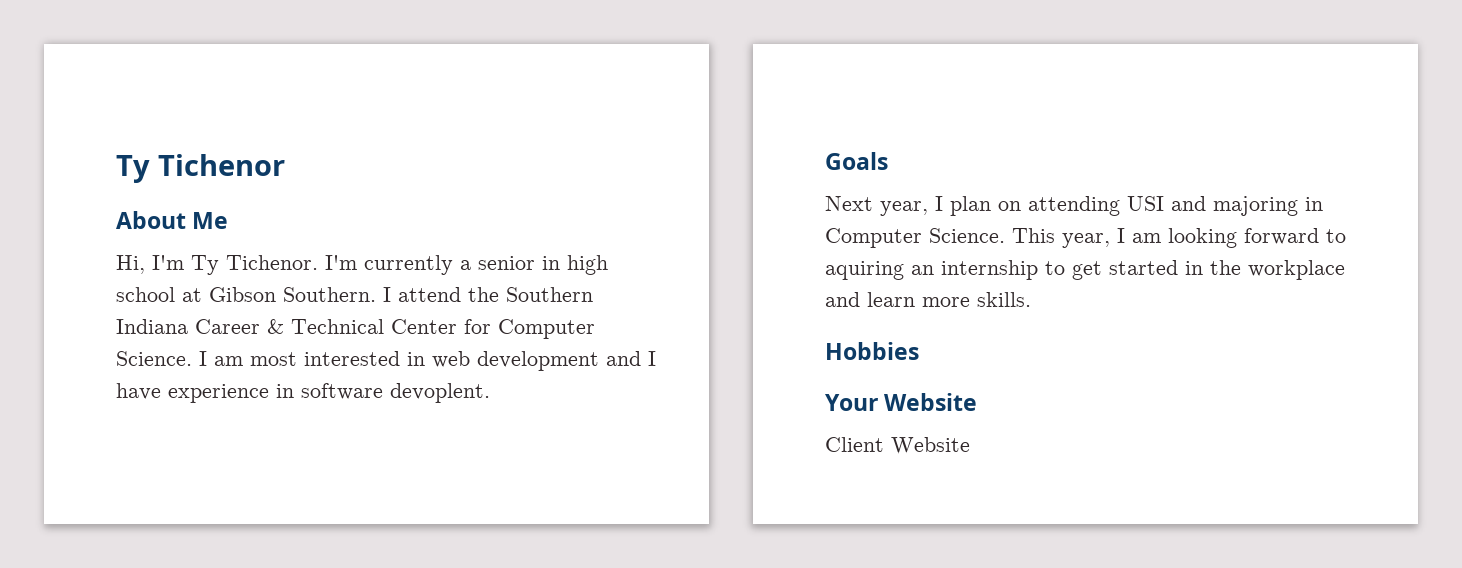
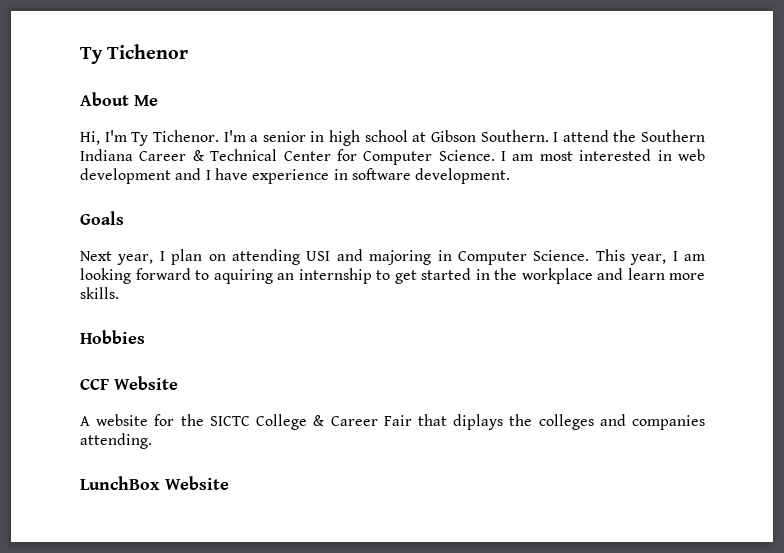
- I'm currently a senior in high school at Gibson Southern.
+ I'm a senior in high school at Gibson Southern.
- I am most interested in web development and I have experience in software devoplent.
+ I am most interested in web development and I have experience in software development.
- Your Website
+ CCF Website
- Client Website
+ A website for the SICTC College & Career Fair that diplays the colleges and companies attending.
+ LunchBox Website

